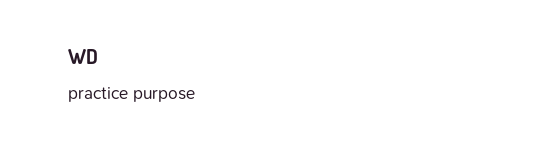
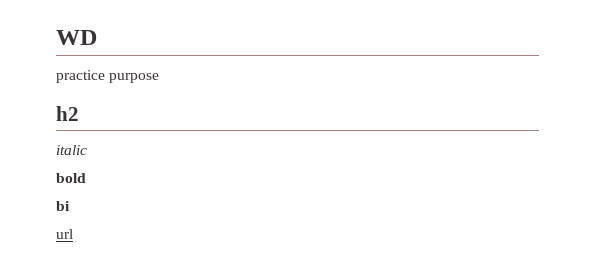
+ h2
+ italic
+ bold
+ bi
+ url

